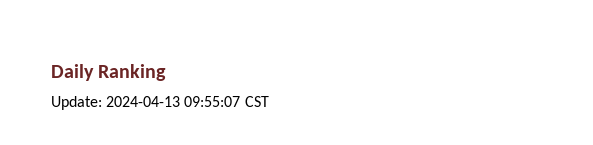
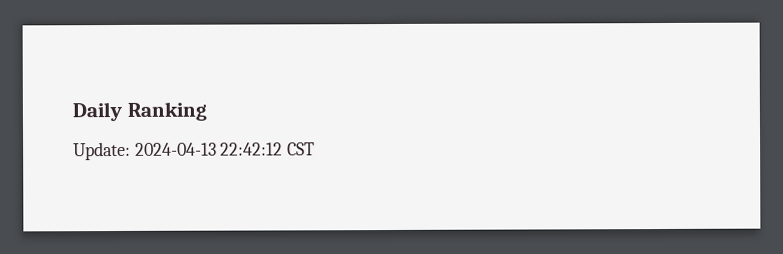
- Update: 2024-04-13 09:55:07 CST
+ Update: 2024-04-13 22:42:12 CST

